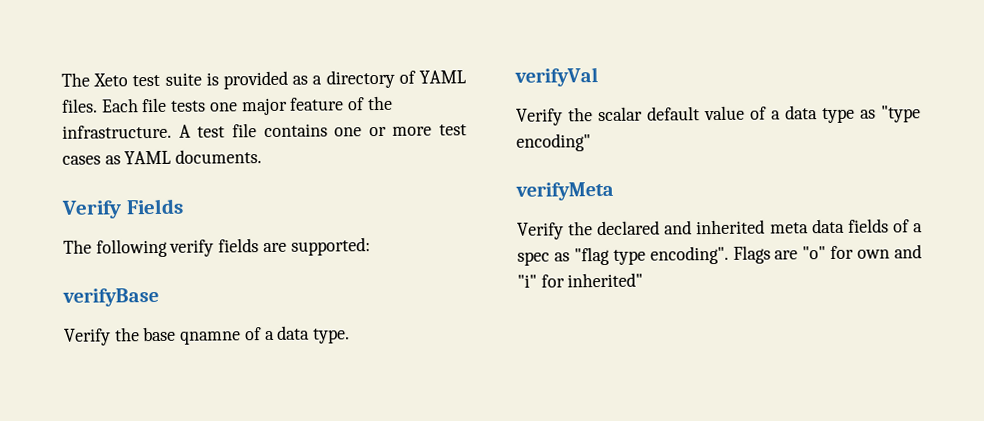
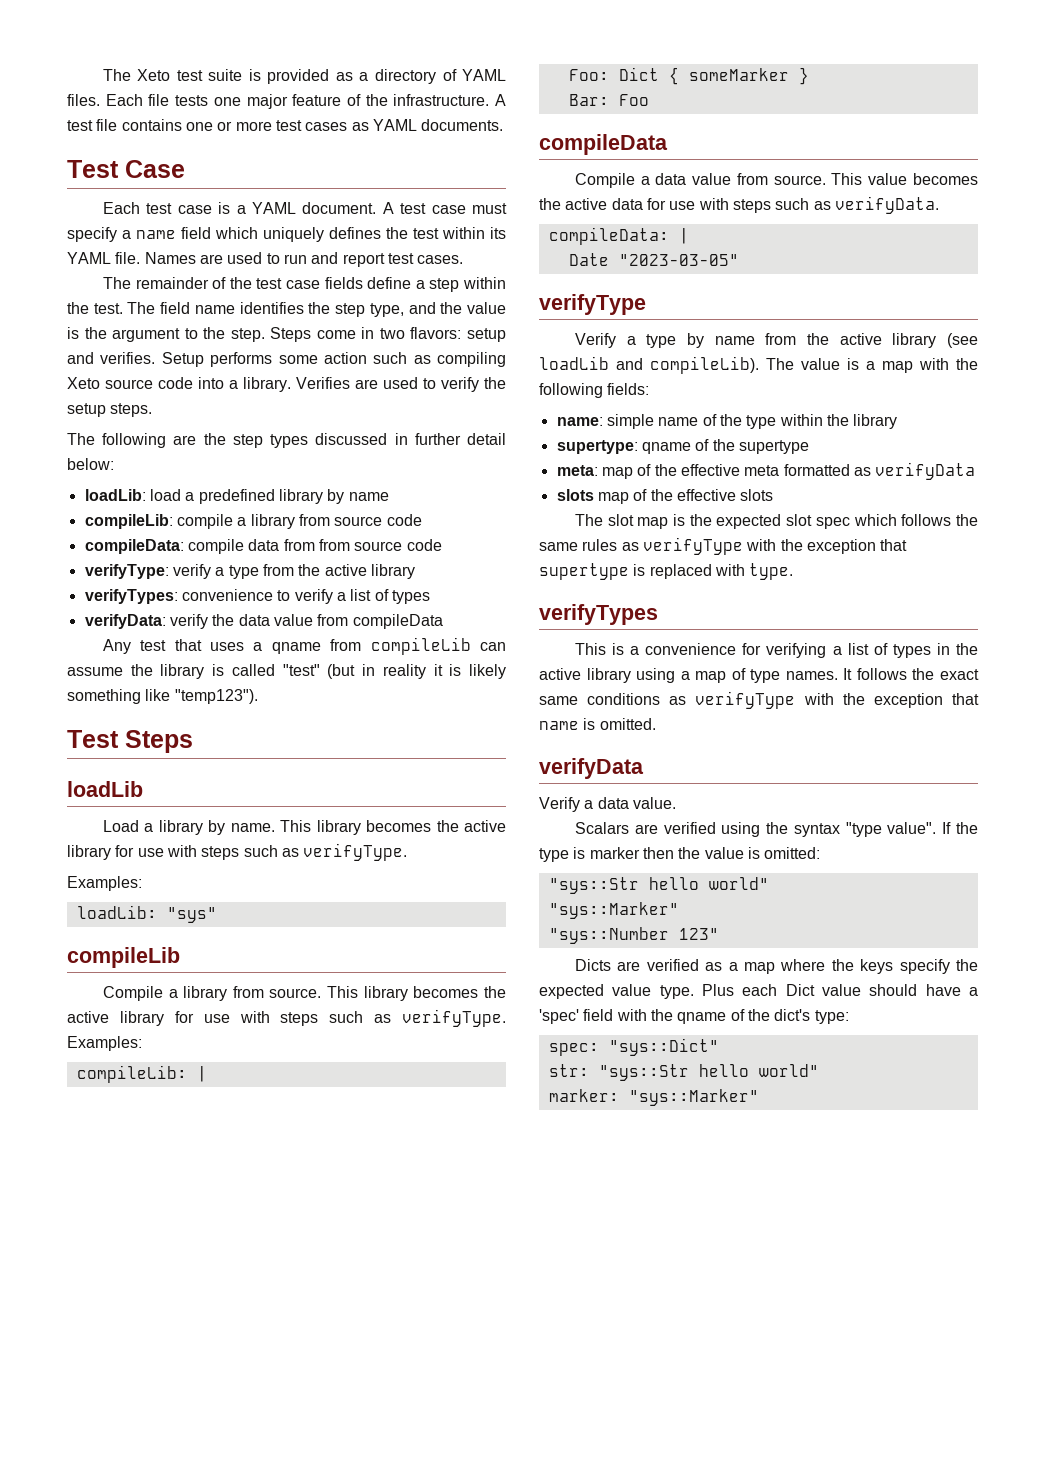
- Verify Fields
- The following verify fields are supported:
- verifyBase
- Verify the base qnamne of a data type.
- verifyVal
- Verify the scalar default value of a data type as "type encoding"
- verifyMeta
- Verify the declared and inherited meta data fields of a spec as "flag type encoding". Flags are "o" for own and "i" for inherited"
+ Test Case
+ Each test case is a YAML document. A test case must specify a name field which uniquely defines the test within its YAML file. Names are used to run and report test cases.
+ The remainder of the test case fields define a step within the test. The field name identifies the step type, and the value is the argument to the step. Steps come in two flavors: setup and verifies. Setup performs some action such as compiling Xeto source code into a library. Verifies are used to verify the setup steps.
+ The following are the step types discussed in further detail below:
+ loadLib: load a predefined library by name
+ compileLib: compile a library from source code
+ compileData: compile data from from source code
+ verifyType: verify a type from the active library
+ verifyTypes: convenience to verify a list of types
+ verifyData: verify the data value from compileData
+ Any test that uses a qname from compileLib can assume the library is called "test" (but in reality it is likely something like "temp123").
+ Test Steps
+ loadLib
+ Load a library by name. This library becomes the active library for use with steps such as verifyType.
+ Examples:
+ loadLib: "sys"
+ compileLib
+ Compile a library from source. This library becomes the active library for use with steps such as verifyType. Examples:
+ compileLib: |
+ Foo: Dict { someMarker }
+ Bar: Foo
+ compileData
+ Compile a data value from source. This value becomes the active data for use with steps such as verifyData.
+ compileData: |
+ Date "2023-03-05"
+ verifyType
+ Verify a type by name from the active library (see loadLib and compileLib). The value is a map with the following fields:
+ name: simple name of the type within the library
+ supertype: qname of the supertype
+ meta: map of the effective meta formatted as verifyData
+ slots map of the effective slots
+ The slot map is the expected slot spec which follows the same rules as verifyType with the exception that supertype is replaced with type.
+ verifyTypes
+ This is a convenience for verifying a list of types in the active library using a map of type names. It follows the exact same conditions as verifyType with the exception that name is omitted.
+ verifyData
+ Verify a data value.
+ Scalars are verified using the syntax "type value". If the type is marker then the value is omitted:
+ "sys::Str hello world"
+ "sys::Marker"
+ "sys::Number 123"
+ Dicts are verified as a map where the keys specify the expected value type. Plus each Dict value should have a 'spec' field with the qname of the dict's type:
+ spec: "sys::Dict"
+ str: "sys::Str hello world"
+ marker: "sys::Marker"

